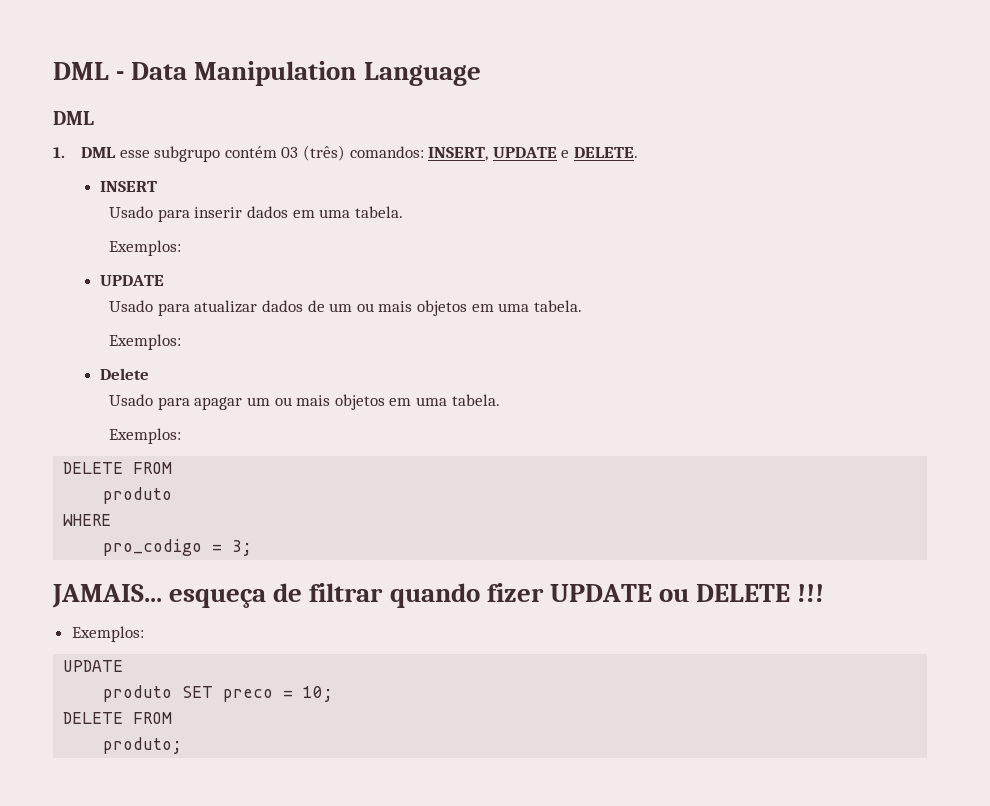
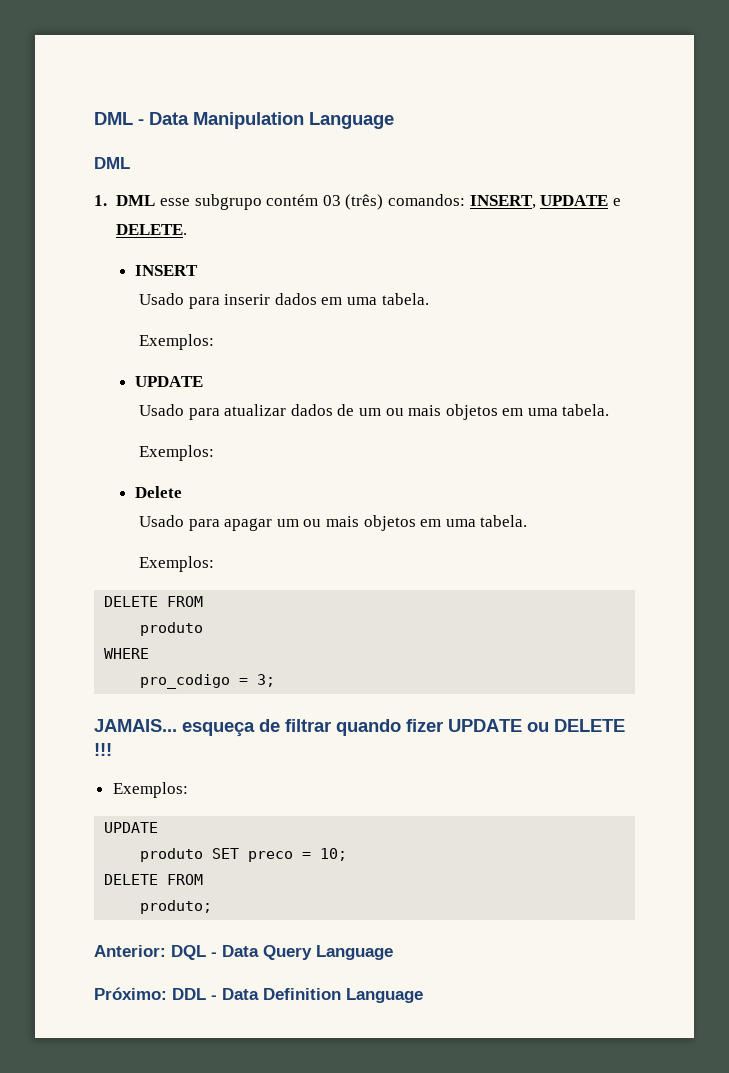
+ Anterior: DQL - Data Query Language
+ Próximo: DDL - Data Definition Language

